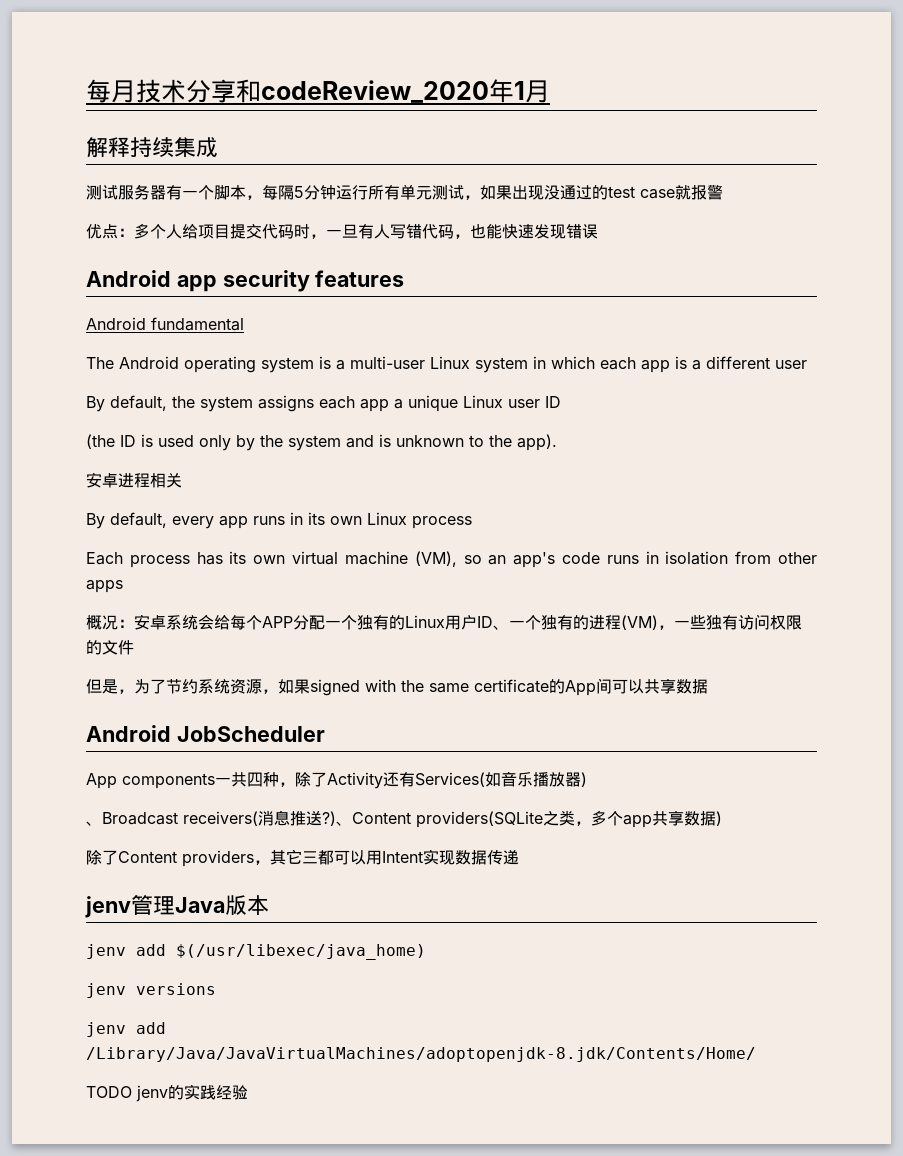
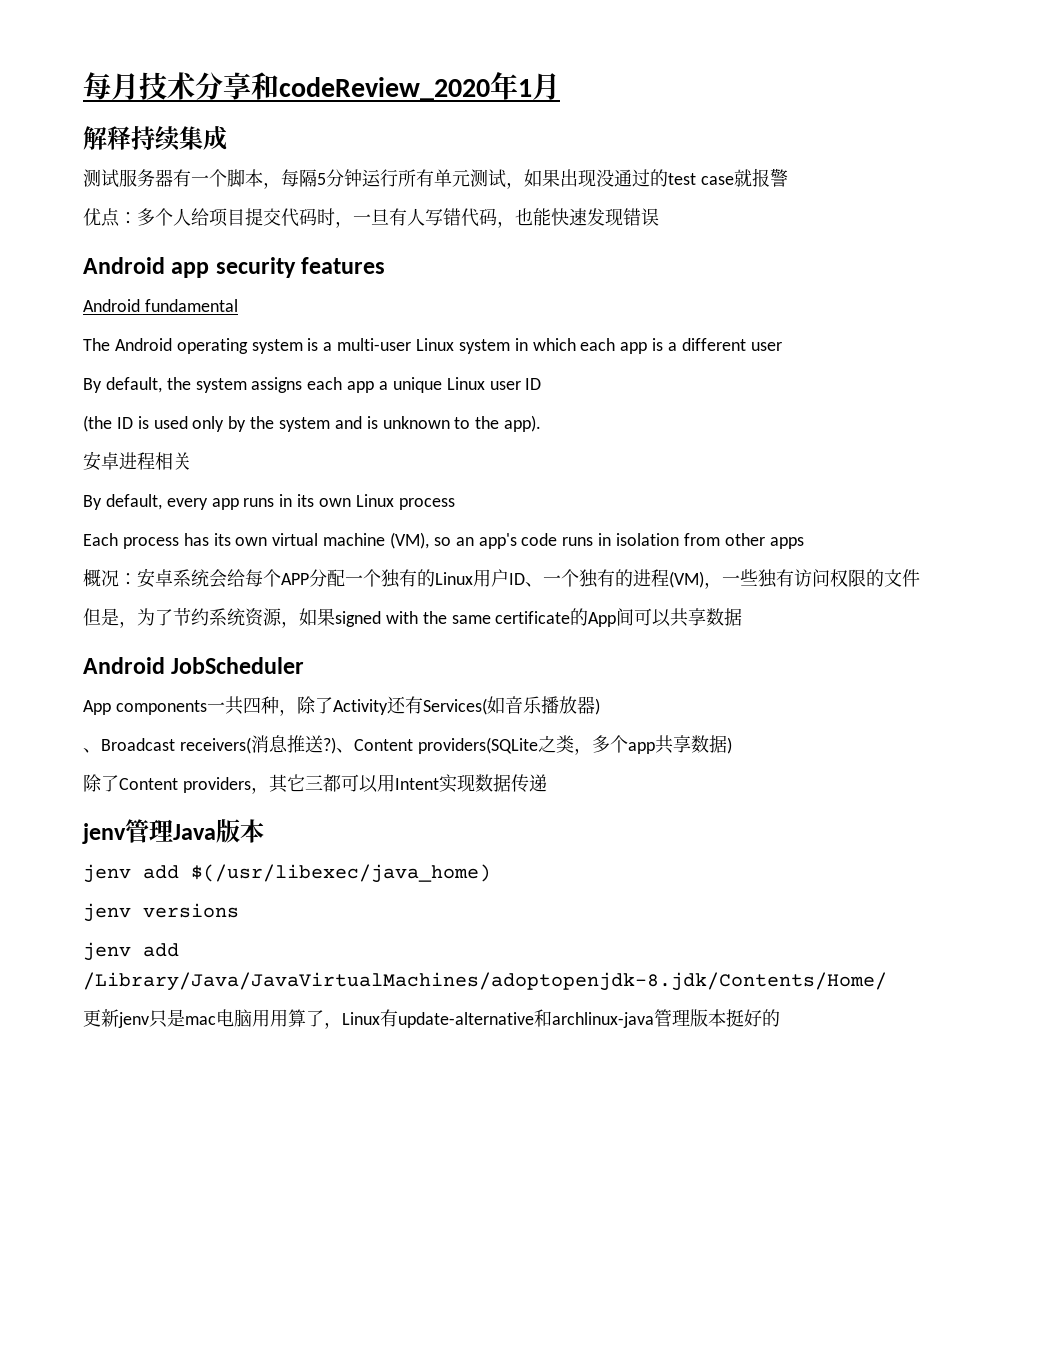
- TODO jenv的实践经验
+ 更新jenv只是mac电脑用用算了，Linux有update-alternative和archlinux-java管理版本挺好的

